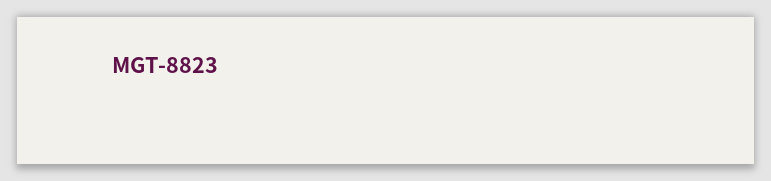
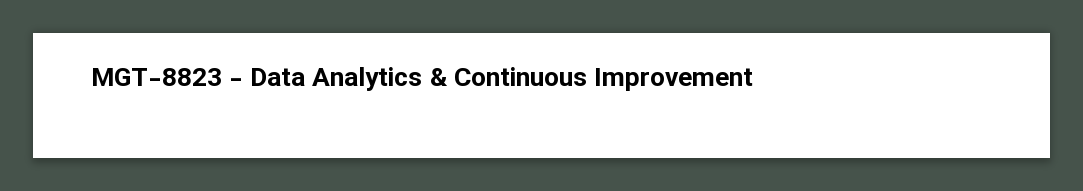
- MGT-8823
+ MGT-8823 - Data Analytics & Continuous Improvement

